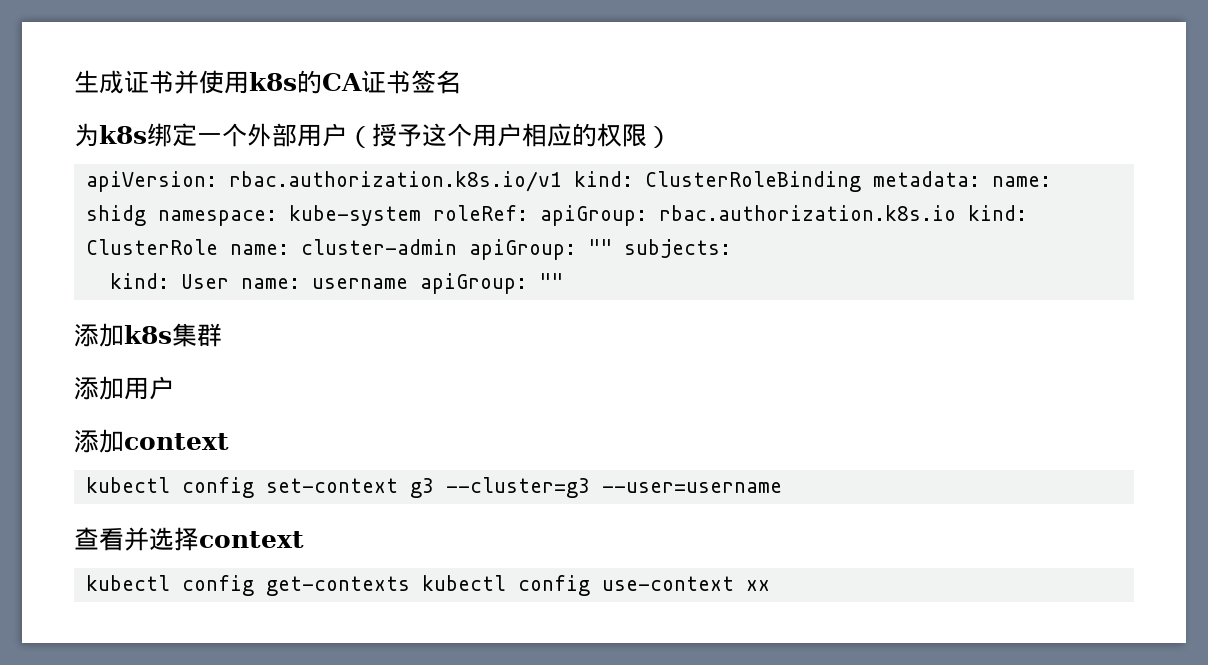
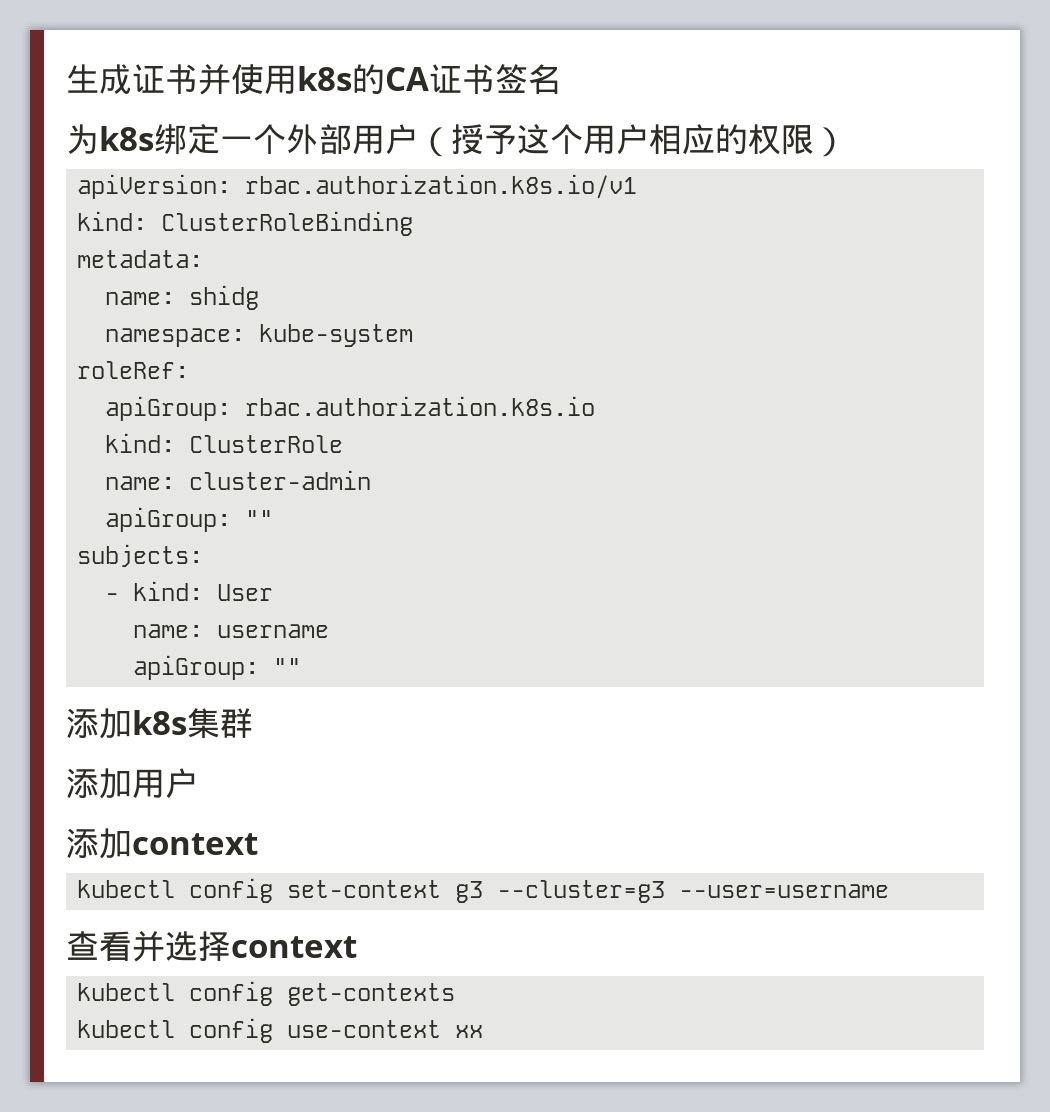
- apiVersion: rbac.authorization.k8s.io/v1 kind: ClusterRoleBinding metadata: name: shidg namespace: kube-system roleRef: apiGroup: rbac.authorization.k8s.io kind: ClusterRole name: cluster-admin apiGroup: "" subjects:
+ apiVersion: rbac.authorization.k8s.io/v1
+ kind: ClusterRoleBinding
+ metadata:
+ name: shidg
+ namespace: kube-system
+ roleRef:
+ apiGroup: rbac.authorization.k8s.io
+ kind: ClusterRole
+ name: cluster-admin
+ apiGroup: ""
+ subjects:
- kind: User name: username apiGroup: ""
+ - kind: User
+ name: username
+ apiGroup: ""
- kubectl config get-contexts kubectl config use-context xx
+ kubectl config get-contexts
+ kubectl config use-context xx

